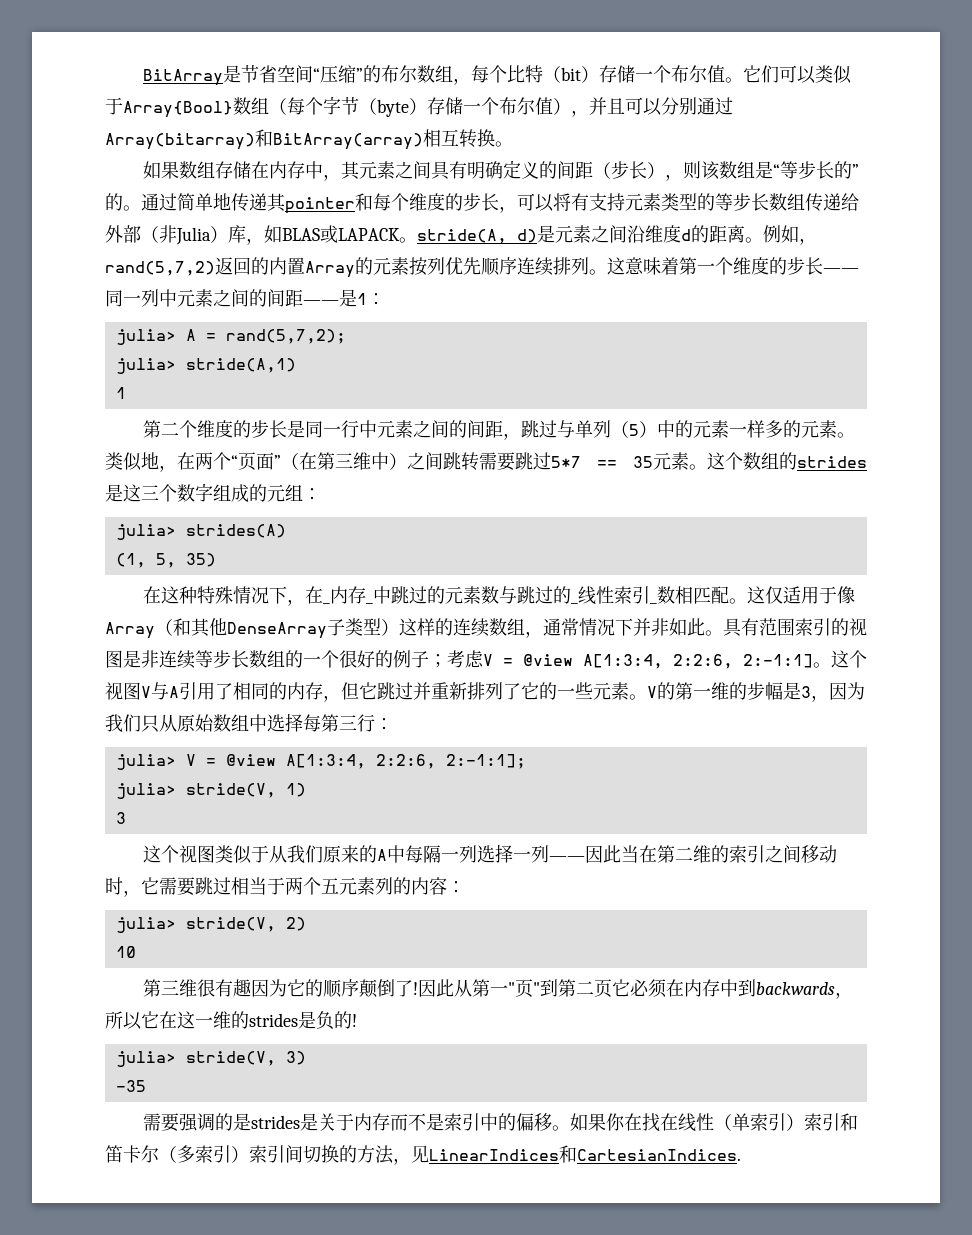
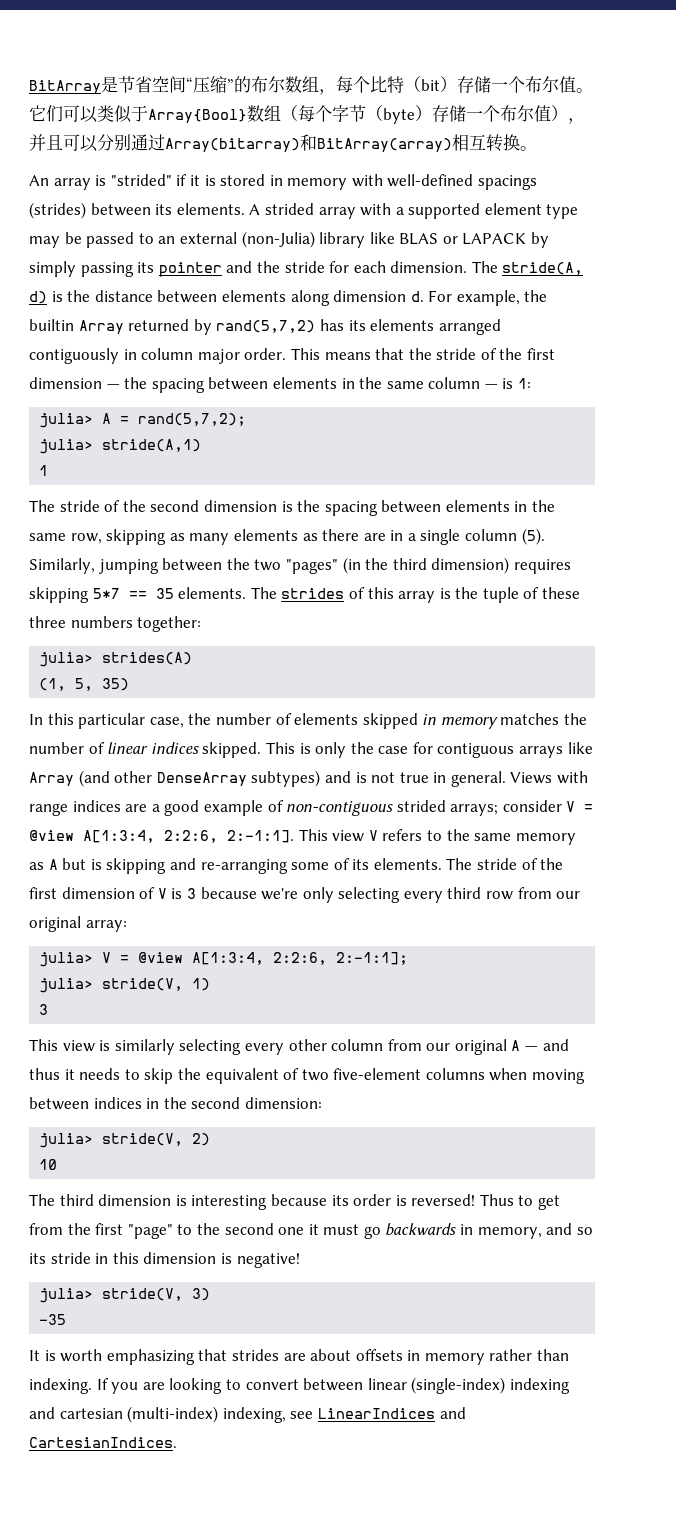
- 如果数组存储在内存中，其元素之间具有明确定义的间距（步长），则该数组是“等步长的”的。通过简单地传递其pointer和每个维度的步长，可以将有支持元素类型的等步长数组传递给外部（非Julia）库，如BLAS或LAPACK。stride(A, d)是元素之间沿维度d的距离。例如，rand(5,7,2)返回的内置Array的元素按列优先顺序连续排列。这意味着第一个维度的步长——同一列中元素之间的间距——是1：
+ An array is "strided" if it is stored in memory with well-defined spacings (strides) between its elements. A strided array with a supported element type may be passed to an external (non-Julia) library like BLAS or LAPACK by simply passing its pointer and the stride for each dimension. The stride(A, d) is the distance between elements along dimension d. For example, the builtin Array returned by rand(5,7,2) has its elements arranged contiguously in column major order. This means that the stride of the first dimension — the spacing between elements in the same column — is 1:
- 第二个维度的步长是同一行中元素之间的间距，跳过与单列（5）中的元素一样多的元素。类似地，在两个“页面”（在第三维中）之间跳转需要跳过5*7 == 35元素。这个数组的strides是这三个数字组成的元组：
+ The stride of the second dimension is the spacing between elements in the same row, skipping as many elements as there are in a single column (5). Similarly, jumping between the two "pages" (in the third dimension) requires skipping 5*7 == 35 elements. The strides of this array is the tuple of these three numbers together:
- 在这种特殊情况下，在_内存_中跳过的元素数与跳过的_线性索引_数相匹配。这仅适用于像Array（和其他DenseArray子类型）这样的连续数组，通常情况下并非如此。具有范围索引的视图是非连续等步长数组的一个很好的例子；考虑V = @view A[1:3:4, 2:2:6, 2:-1:1]。这个视图V与A引用了相同的内存，但它跳过并重新排列了它的一些元素。V的第一维的步幅是3，因为我们只从原始数组中选择每第三行：
+ In this particular case, the number of elements skipped in memory matches the number of linear indices skipped. This is only the case for contiguous arrays like Array (and other DenseArray subtypes) and is not true in general. Views with range indices are a good example of non-contiguous strided arrays; consider V = @view A[1:3:4, 2:2:6, 2:-1:1]. This view V refers to the same memory as A but is skipping and re-arranging some of its elements. The stride of the first dimension of V is 3 because we're only selecting every third row from our original array:
- 这个视图类似于从我们原来的A中每隔一列选择一列——因此当在第二维的索引之间移动时，它需要跳过相当于两个五元素列的内容：
+ This view is similarly selecting every other column from our original A — and thus it needs to skip the equivalent of two five-element columns when moving between indices in the second dimension:
  julia> stride(V, 2)
  10
- 第三维很有趣因为它的顺序颠倒了!因此从第一"页"到第二页它必须在内存中到backwards，所以它在这一维的strides是负的!
+ The third dimension is interesting because its order is reversed! Thus to get from the first "page" to the second one it must go backwards in memory, and so its stride in this dimension is negative!
  julia> stride(V, 3)
  -35
- 需要强调的是strides是关于内存而不是索引中的偏移。如果你在找在线性（单索引）索引和笛卡尔（多索引）索引间切换的方法，见LinearIndices和CartesianIndices.
+ It is worth emphasizing that strides are about offsets in memory rather than indexing. If you are looking to convert between linear (single-index) indexing and cartesian (multi-index) indexing, see LinearIndices and CartesianIndices.

